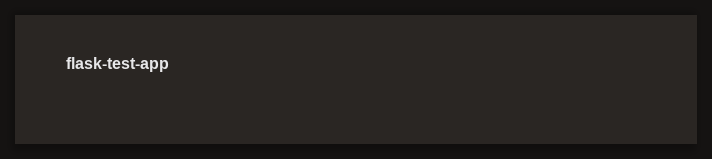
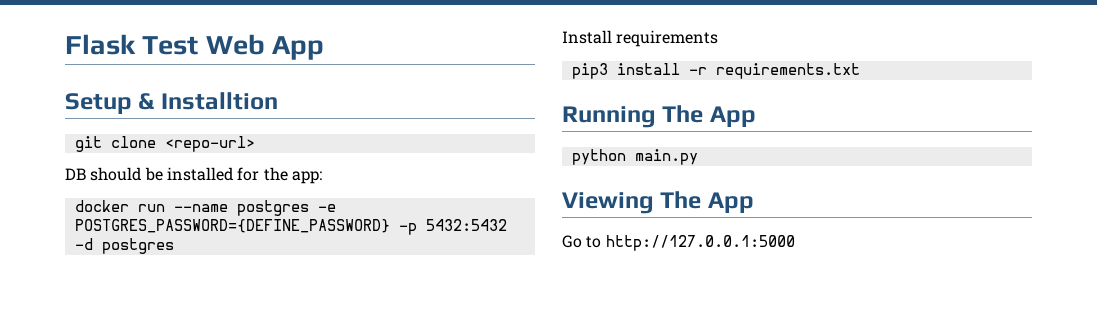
- flask-test-app
+ Flask Test Web App
+ Setup & Installtion
+ git clone <repo-url>
+ DB should be installed for the app:
+ docker run --name postgres -e POSTGRES_PASSWORD={DEFINE_PASSWORD} -p 5432:5432 -d postgres
+ Install requirements
+ pip3 install -r requirements.txt
+ Running The App
+ python main.py
+ Viewing The App
+ Go to http://127.0.0.1:5000

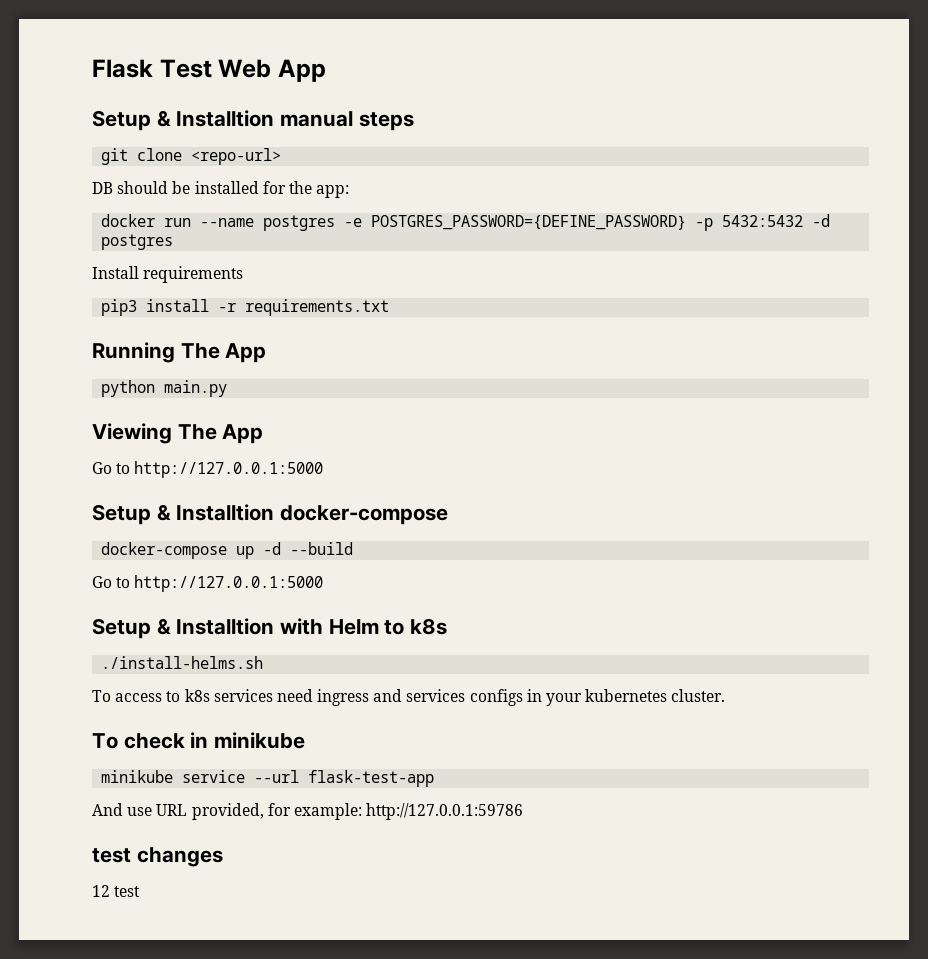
- Setup & Installtion
+ Setup & Installtion manual steps
+ Setup & Installtion docker-compose
+ docker-compose up -d --build
+ Go to http://127.0.0.1:5000
+ Setup & Installtion with Helm to k8s
+ ./install-helms.sh
+ To access to k8s services need ingress and services configs in your kubernetes cluster.
+ To check in minikube
+ minikube service --url flask-test-app
+ And use URL provided, for example: http://127.0.0.1:59786
+ test changes
+ 12 test

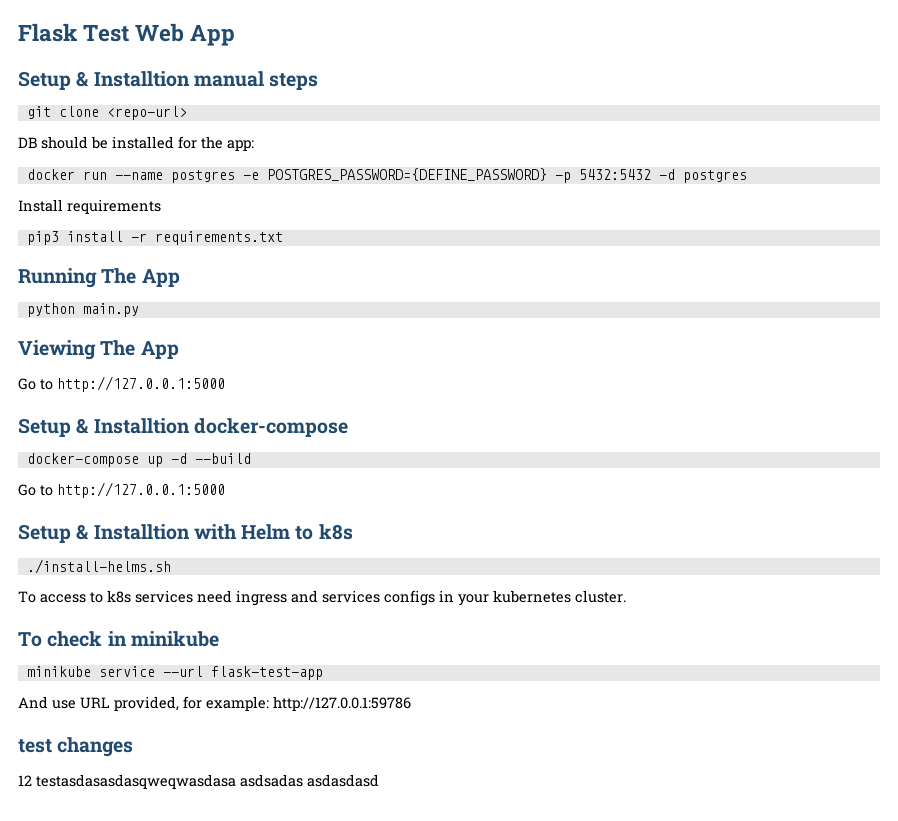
- 12 test
+ 12 testasdasasdasqweqwasdasa asdsadas asdasdasd

